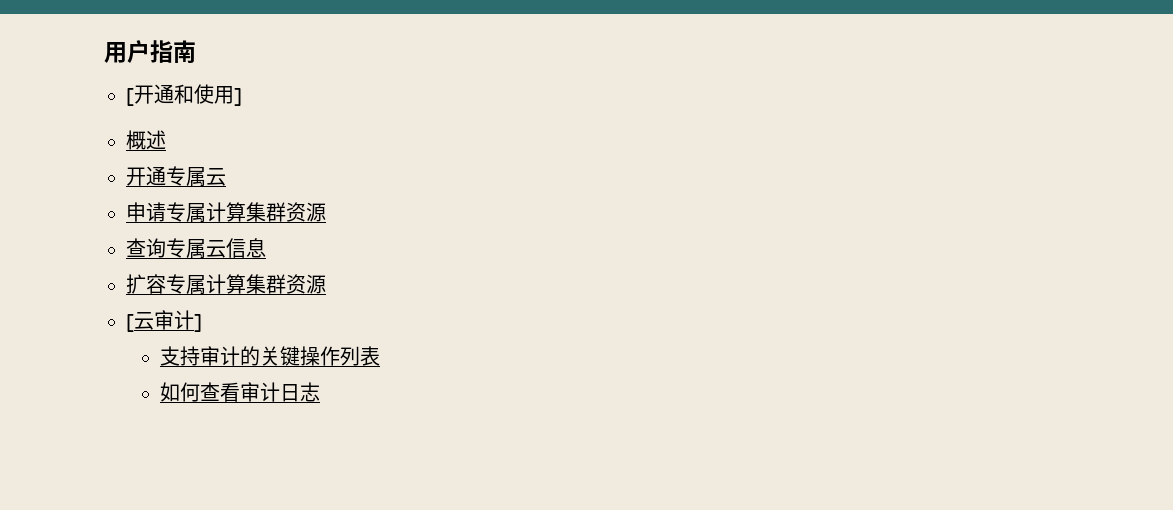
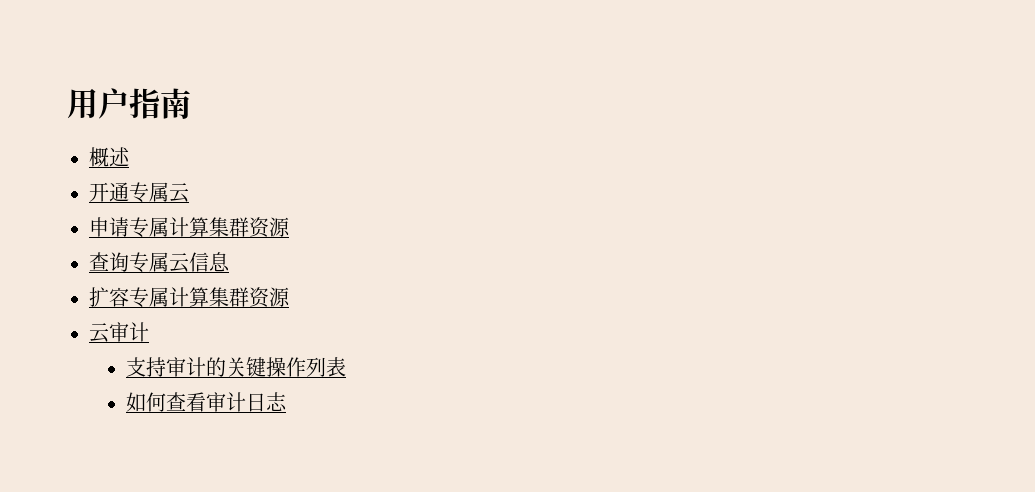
- [开通和使用]
- [云审计]
+ 云审计

